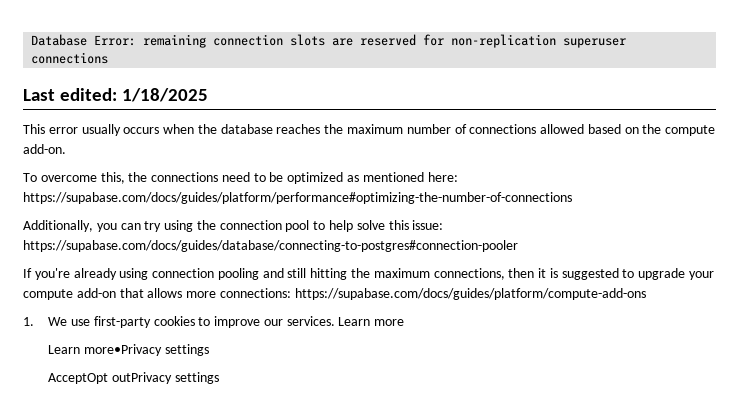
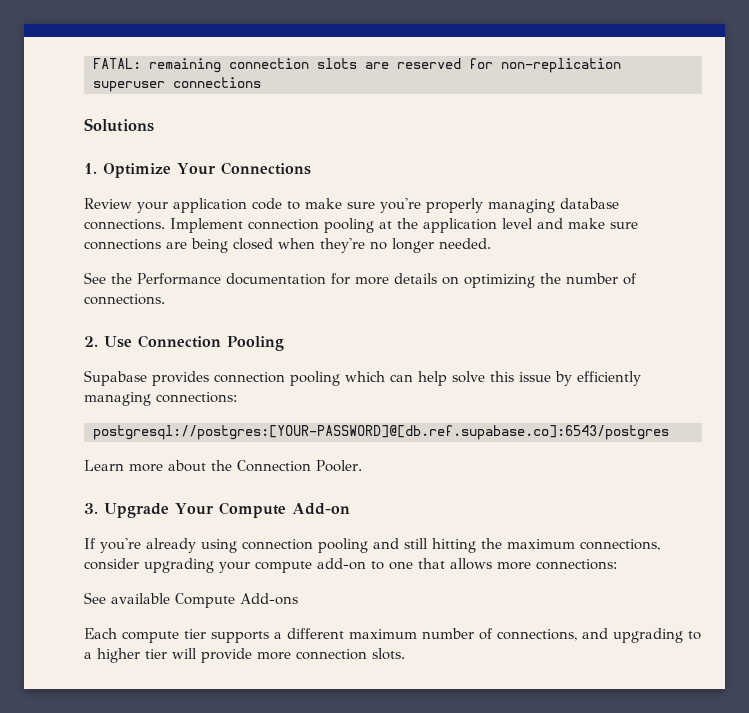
- Database Error: remaining connection slots are reserved for non-replication superuser connections
+ FATAL: remaining connection slots are reserved for non-replication superuser connections
- Last edited: 1/18/2025
- This error usually occurs when the database reaches the maximum number of connections allowed based on the compute add-on.
- To overcome this, the connections need to be optimized as mentioned here: https://supabase.com/docs/guides/platform/performance#optimizing-the-number-of-connections
- Additionally, you can try using the connection pool to help solve this issue: https://supabase.com/docs/guides/database/connecting-to-postgres#connection-pooler
+ Solutions
+ 1. Optimize Your Connections
+ Review your application code to make sure you're properly managing database connections. Implement connection pooling at the application level and make sure connections are being closed when they're no longer needed.
+ See the Performance documentation for more details on optimizing the number of connections.
+ 2. Use Connection Pooling
+ Supabase provides connection pooling which can help solve this issue by efficiently managing connections:
+ postgresql://postgres:[YOUR-PASSWORD]@[db.ref.supabase.co]:6543/postgres
+ Learn more about the Connection Pooler.
+ 3. Upgrade Your Compute Add-on
- If you're already using connection pooling and still hitting the maximum connections, then it is suggested to upgrade your compute add-on that allows more connections: https://supabase.com/docs/guides/platform/compute-add-ons
- 1. We use first-party cookies to improve our services. Learn more
- Learn more•Privacy settings
- AcceptOpt outPrivacy settings
+ If you're already using connection pooling and still hitting the maximum connections, consider upgrading your compute add-on to one that allows more connections:
+ See available Compute Add-ons
+ Each compute tier supports a different maximum number of connections, and upgrading to a higher tier will provide more connection slots.

